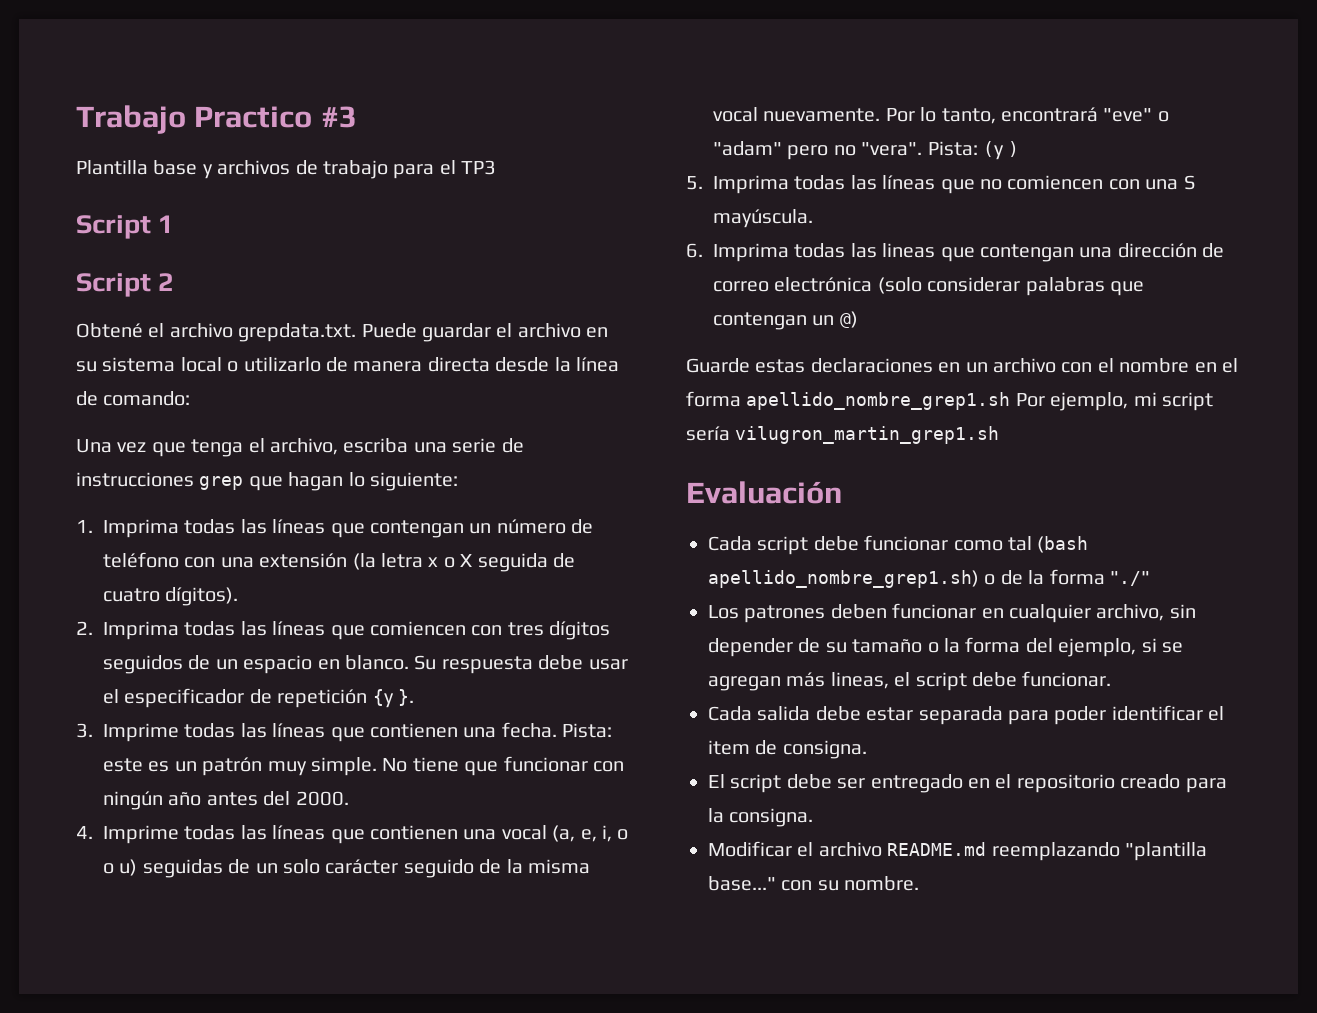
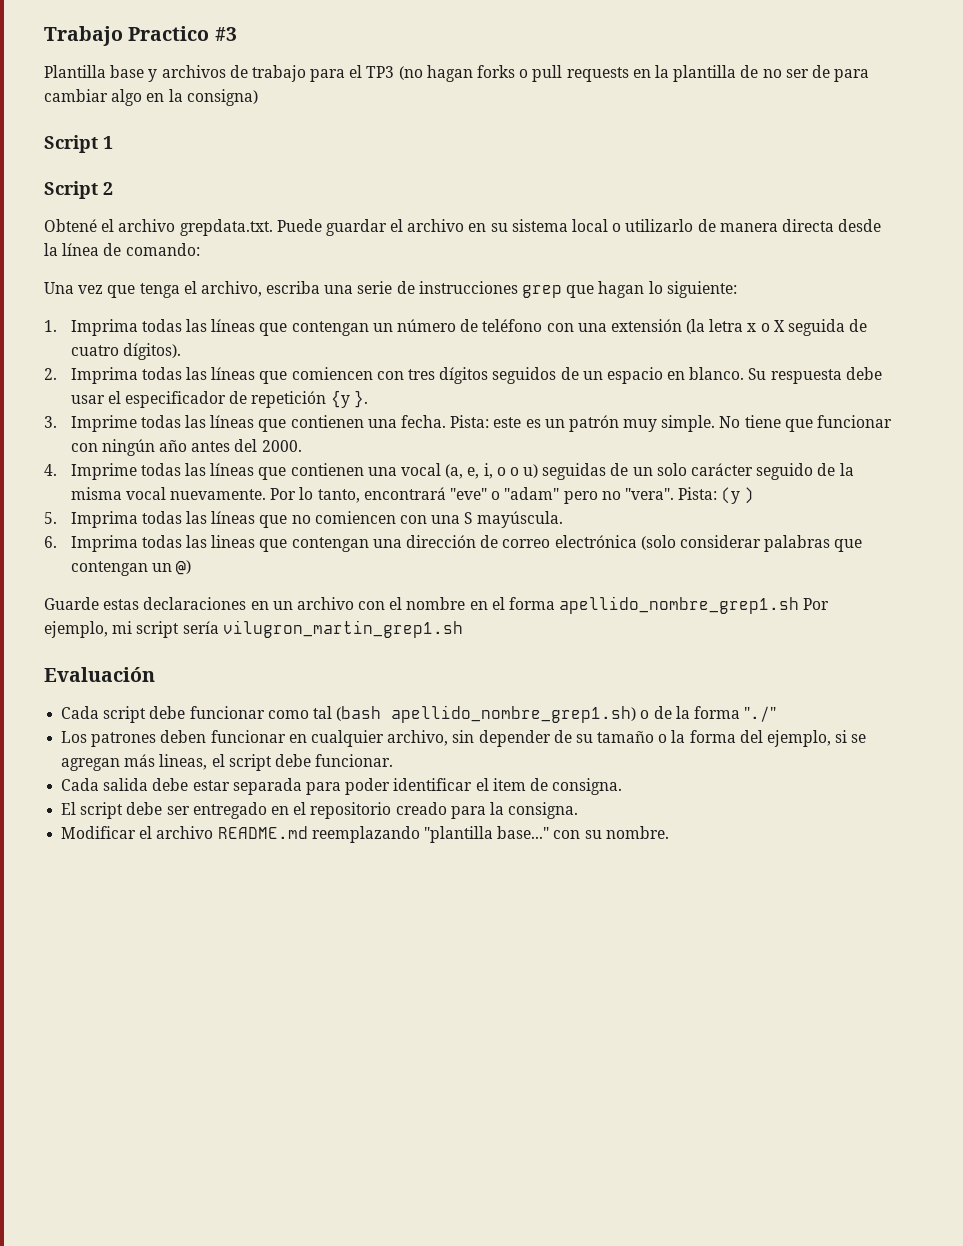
- Plantilla base y archivos de trabajo para el TP3
+ Plantilla base y archivos de trabajo para el TP3 (no hagan forks o pull requests en la plantilla de no ser de para cambiar algo en la consigna)

